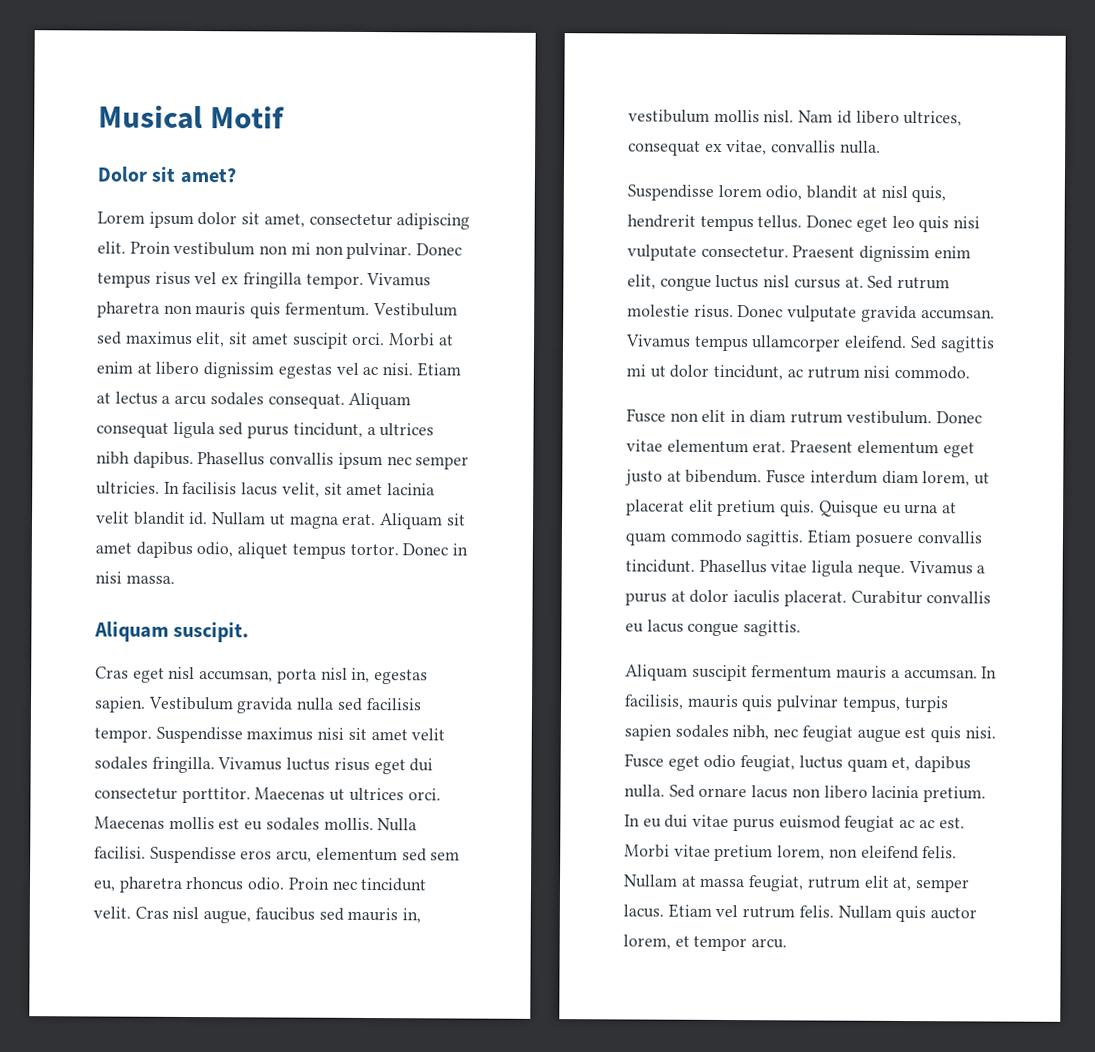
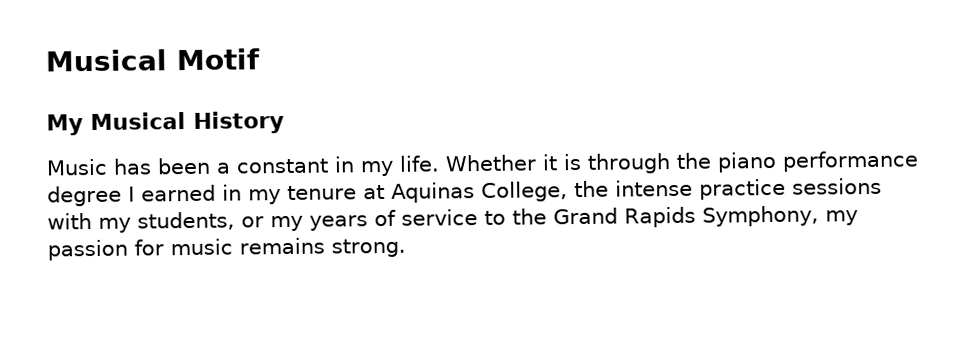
- Dolor sit amet?
- Lorem ipsum dolor sit amet, consectetur adipiscing elit. Proin vestibulum non mi non pulvinar. Donec tempus risus vel ex fringilla tempor. Vivamus pharetra non mauris quis fermentum. Vestibulum sed maximus elit, sit amet suscipit orci. Morbi at enim at libero dignissim egestas vel ac nisi. Etiam at lectus a arcu sodales consequat. Aliquam consequat ligula sed purus tincidunt, a ultrices nibh dapibus. Phasellus convallis ipsum nec semper ultricies. In facilisis lacus velit, sit amet lacinia velit blandit id. Nullam ut magna erat. Aliquam sit amet dapibus odio, aliquet tempus tortor. Donec in nisi massa.
- Aliquam suscipit.
- Cras eget nisl accumsan, porta nisl in, egestas sapien. Vestibulum gravida nulla sed facilisis tempor. Suspendisse maximus nisi sit amet velit sodales fringilla. Vivamus luctus risus eget dui consectetur porttitor. Maecenas ut ultrices orci. Maecenas mollis est eu sodales mollis. Nulla facilisi. Suspendisse eros arcu, elementum sed sem eu, pharetra rhoncus odio. Proin nec tincidunt velit. Cras nisl augue, faucibus sed mauris in, vestibulum mollis nisl. Nam id libero ultrices, consequat ex vitae, convallis nulla.
- Suspendisse lorem odio, blandit at nisl quis, hendrerit tempus tellus. Donec eget leo quis nisi vulputate consectetur. Praesent dignissim enim elit, congue luctus nisl cursus at. Sed rutrum molestie risus. Donec vulputate gravida accumsan. Vivamus tempus ullamcorper eleifend. Sed sagittis mi ut dolor tincidunt, ac rutrum nisi commodo.
- Fusce non elit in diam rutrum vestibulum. Donec vitae elementum erat. Praesent elementum eget justo at bibendum. Fusce interdum diam lorem, ut placerat elit pretium quis. Quisque eu urna at quam commodo sagittis. Etiam posuere convallis tincidunt. Phasellus vitae ligula neque. Vivamus a purus at dolor iaculis placerat. Curabitur convallis eu lacus congue sagittis.
- Aliquam suscipit fermentum mauris a accumsan. In facilisis, mauris quis pulvinar tempus, turpis sapien sodales nibh, nec feugiat augue est quis nisi. Fusce eget odio feugiat, luctus quam et, dapibus nulla. Sed ornare lacus non libero lacinia pretium. In eu dui vitae purus euismod feugiat ac ac est. Morbi vitae pretium lorem, non eleifend felis. Nullam at massa feugiat, rutrum elit at, semper lacus. Etiam vel rutrum felis. Nullam quis auctor lorem, et tempor arcu.
+ My Musical History
+ Music has been a constant in my life. Whether it is through the piano performance degree I earned in my tenure at Aquinas College, the intense practice sessions with my students, or my years of service to the Grand Rapids Symphony, my passion for music remains strong.

